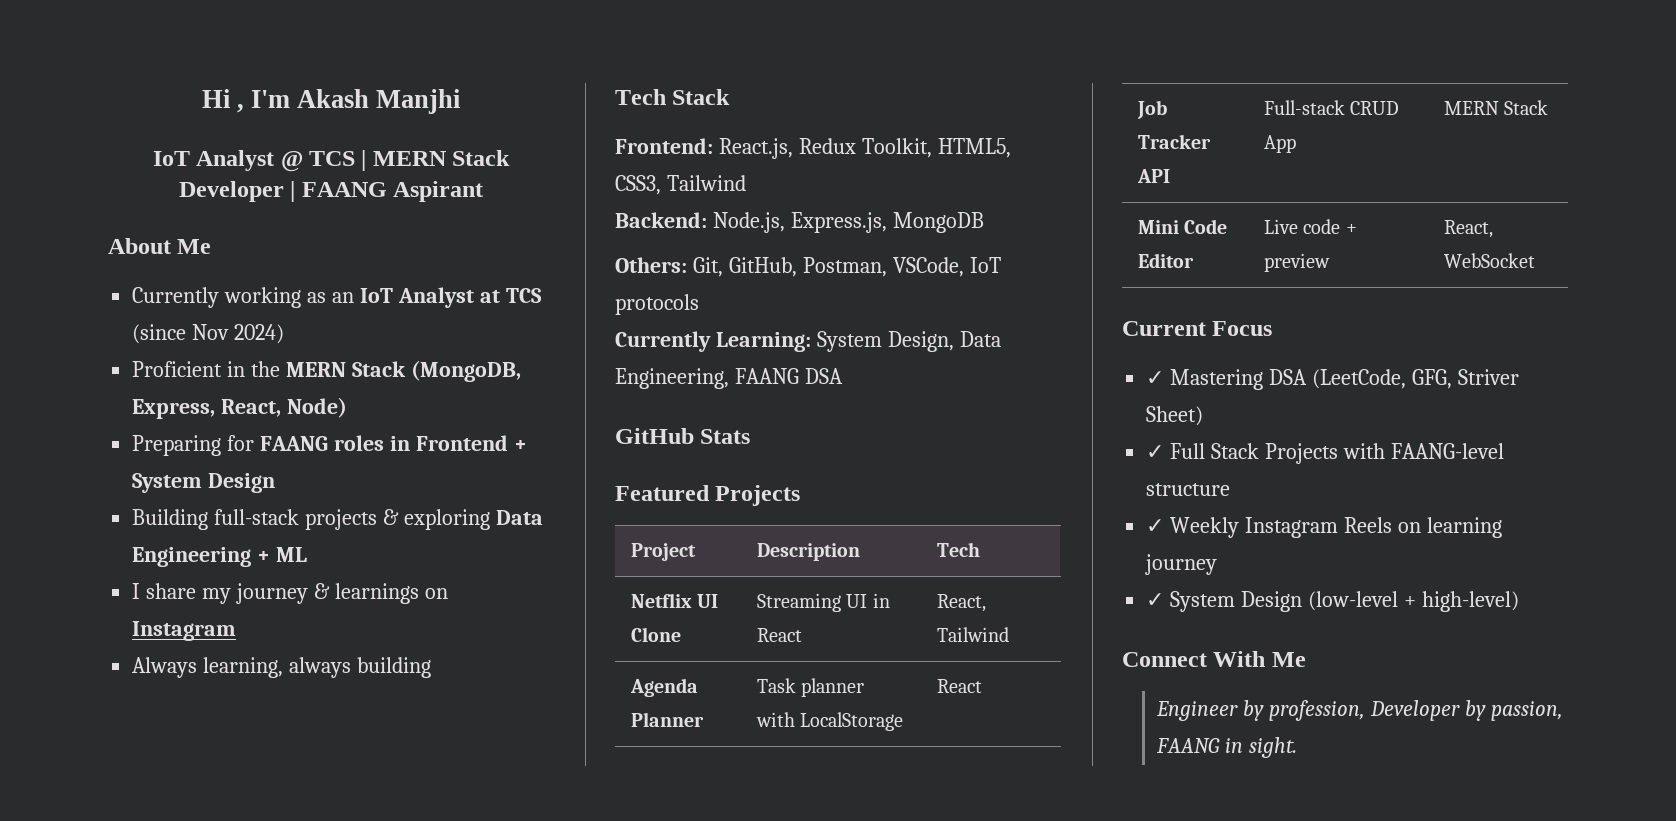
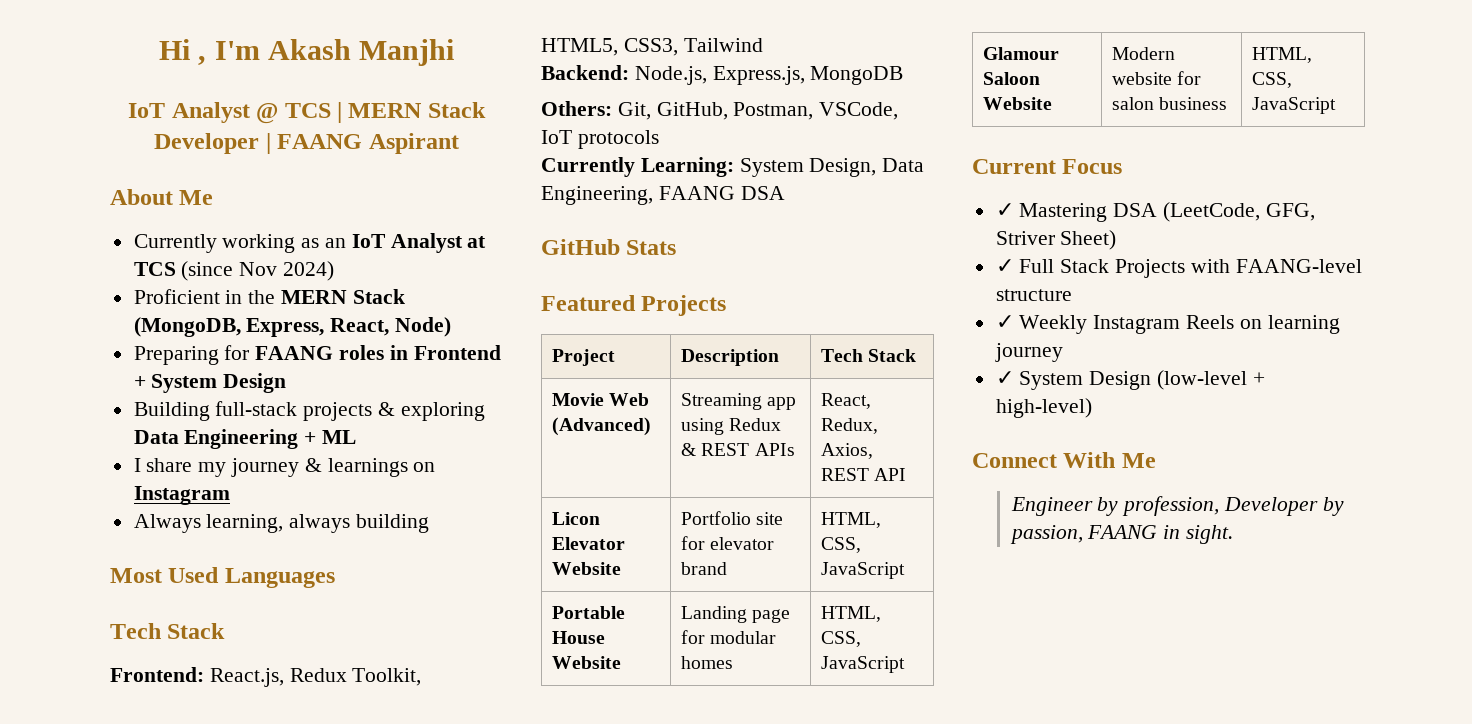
+ Most Used Languages
- Project | Description | Tech
- Netflix UI Clone | Streaming UI in React | React, Tailwind
- Agenda Planner | Task planner with LocalStorage | React
- Job Tracker API | Full-stack CRUD App | MERN Stack
- Mini Code Editor | Live code + preview | React, WebSocket
+ Project | Description | Tech Stack
+ Movie Web (Advanced) | Streaming app using Redux & REST APIs | React, Redux, Axios, REST API
+ Licon Elevator Website | Portfolio site for elevator brand | HTML, CSS, JavaScript
+ Portable House Website | Landing page for modular homes | HTML, CSS, JavaScript
+ Glamour Saloon Website | Modern website for salon business | HTML, CSS, JavaScript

